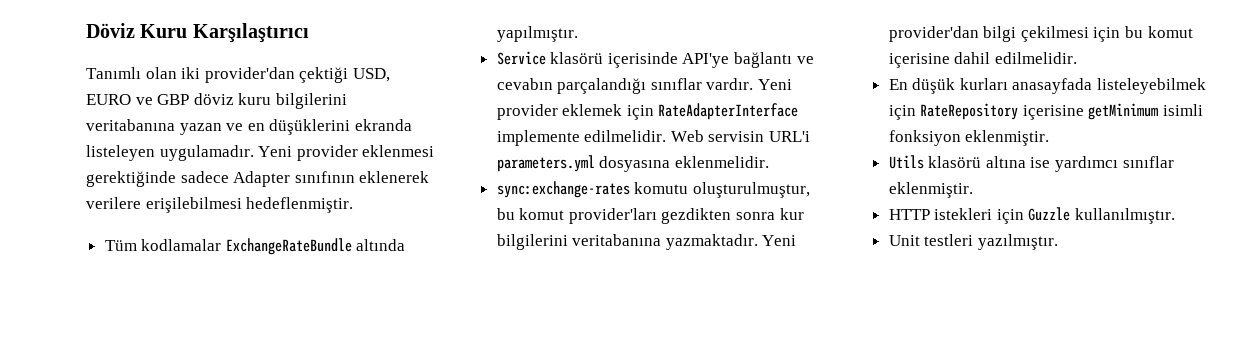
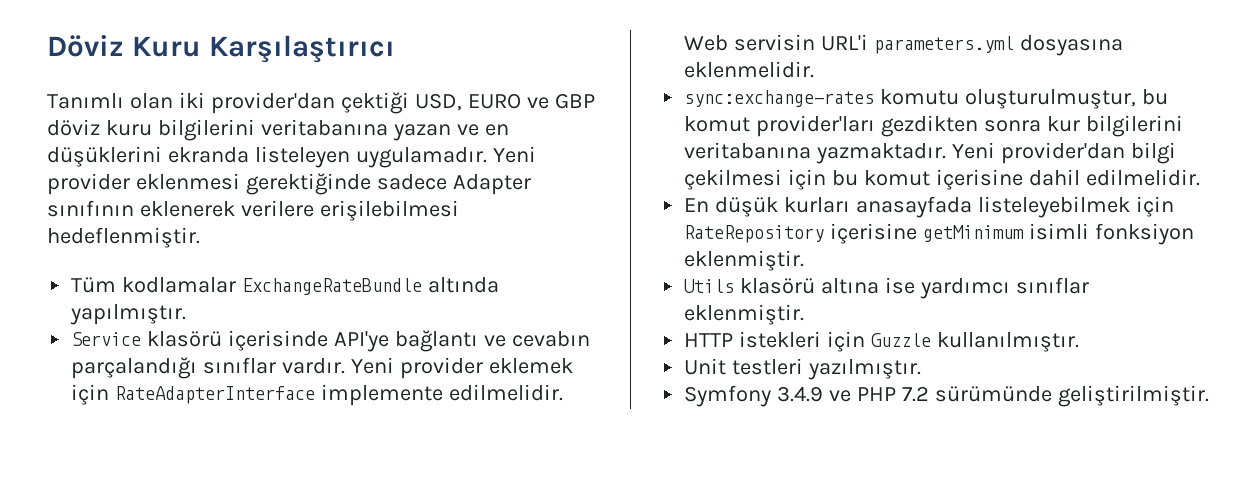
+ Symfony 3.4.9 ve PHP 7.2 sürümünde geliştirilmiştir.

